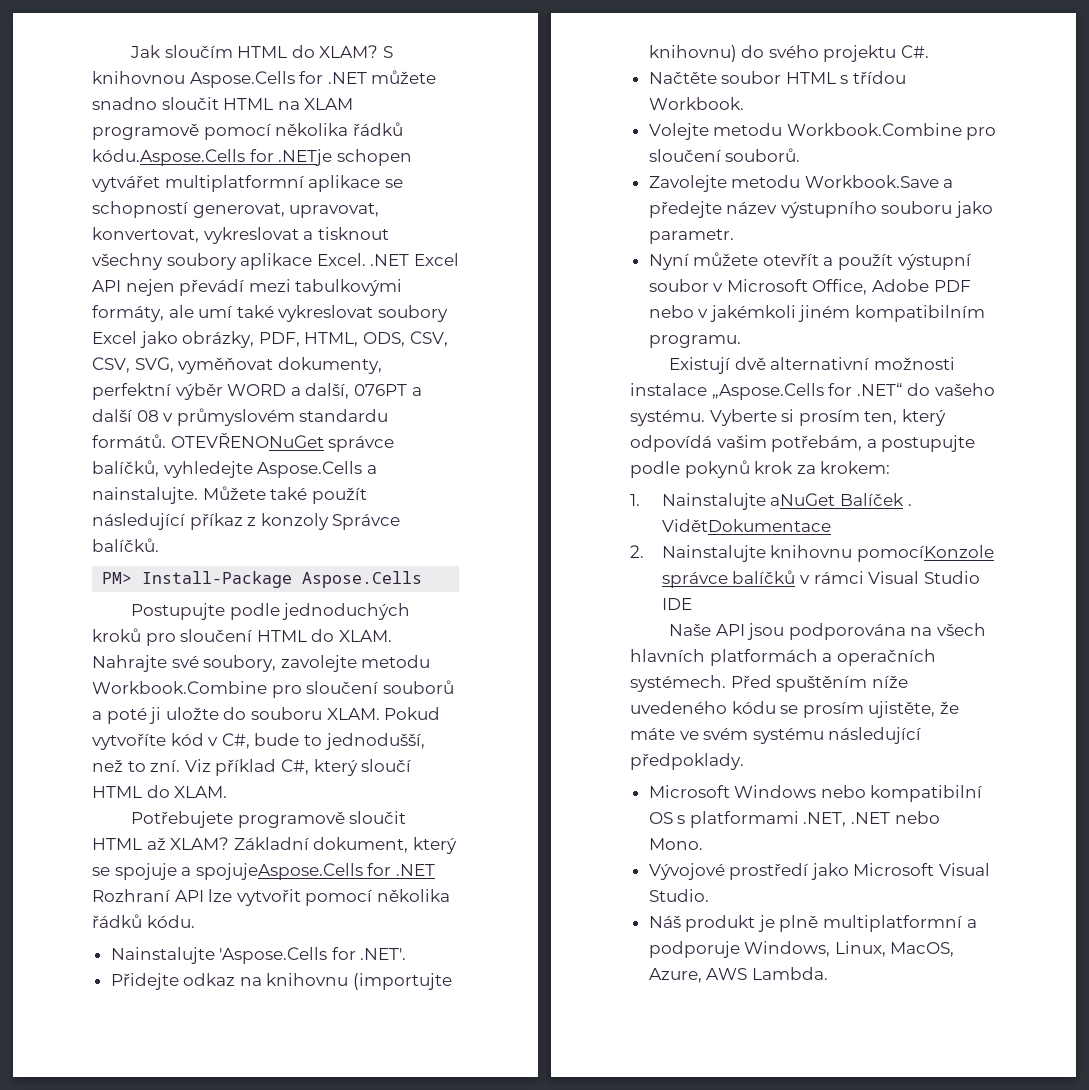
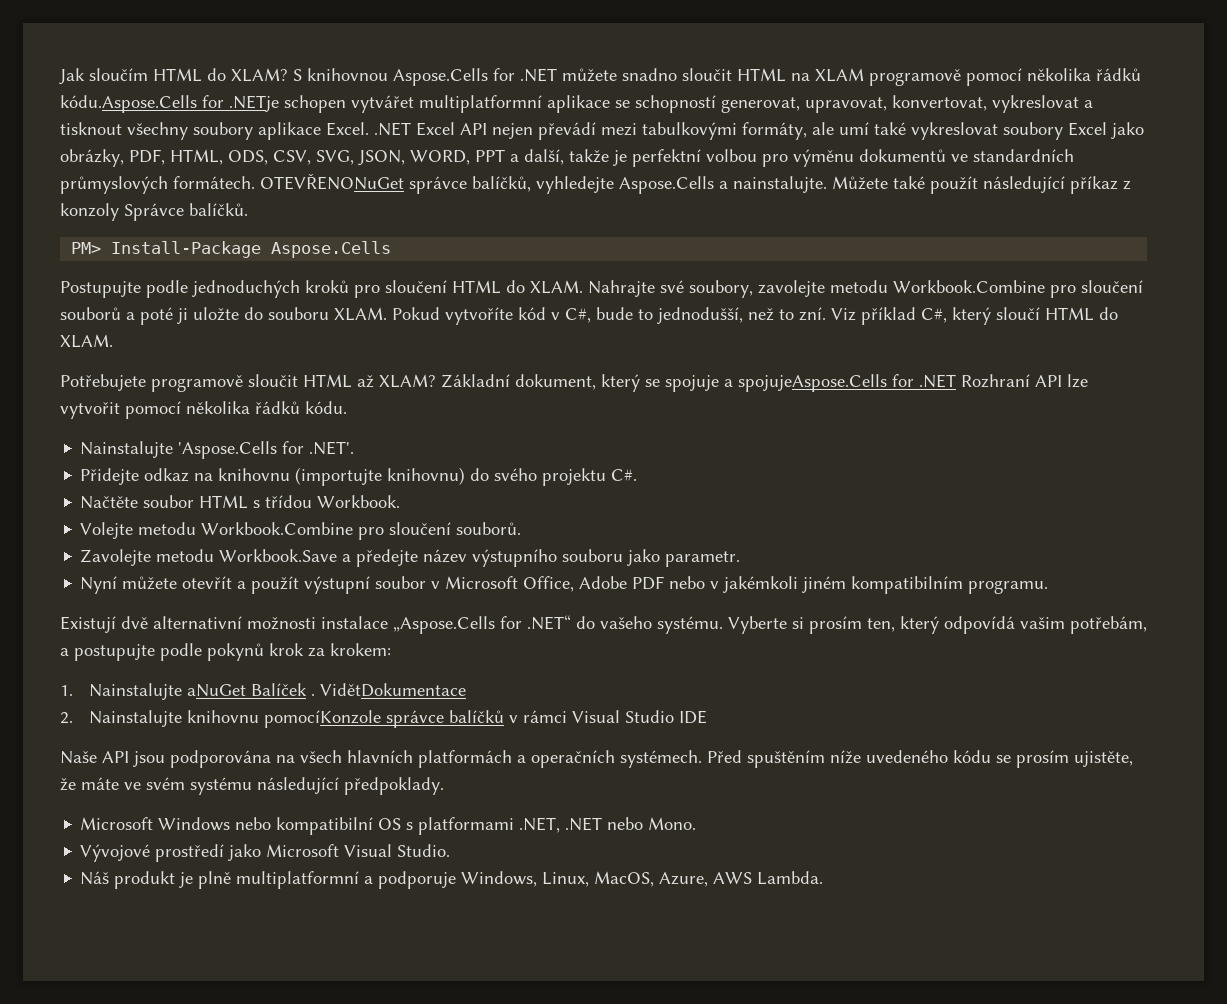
- S knihovnou Aspose.Cells for .NET můžete snadno sloučit HTML na XLAM programově pomocí několika řádků kódu.Aspose.Cells for .NETje schopen vytvářet multiplatformní aplikace se schopností generovat, upravovat, konvertovat, vykreslovat a tisknout všechny soubory aplikace Excel. .NET Excel API nejen převádí mezi tabulkovými formáty, ale umí také vykreslovat soubory Excel jako obrázky, PDF, HTML, ODS, CSV, CSV, SVG, vyměňovat dokumenty, perfektní výběr WORD a další, 076PT a další 08 v průmyslovém standardu formátů.
+ S knihovnou Aspose.Cells for .NET můžete snadno sloučit HTML na XLAM programově pomocí několika řádků kódu.Aspose.Cells for .NETje schopen vytvářet multiplatformní aplikace se schopností generovat, upravovat, konvertovat, vykreslovat a tisknout všechny soubory aplikace Excel. .NET Excel API nejen převádí mezi tabulkovými formáty, ale umí také vykreslovat soubory Excel jako obrázky, PDF, HTML, ODS, CSV, SVG, JSON, WORD, PPT a další, takže je perfektní volbou pro výměnu dokumentů ve standardních průmyslových formátech.

